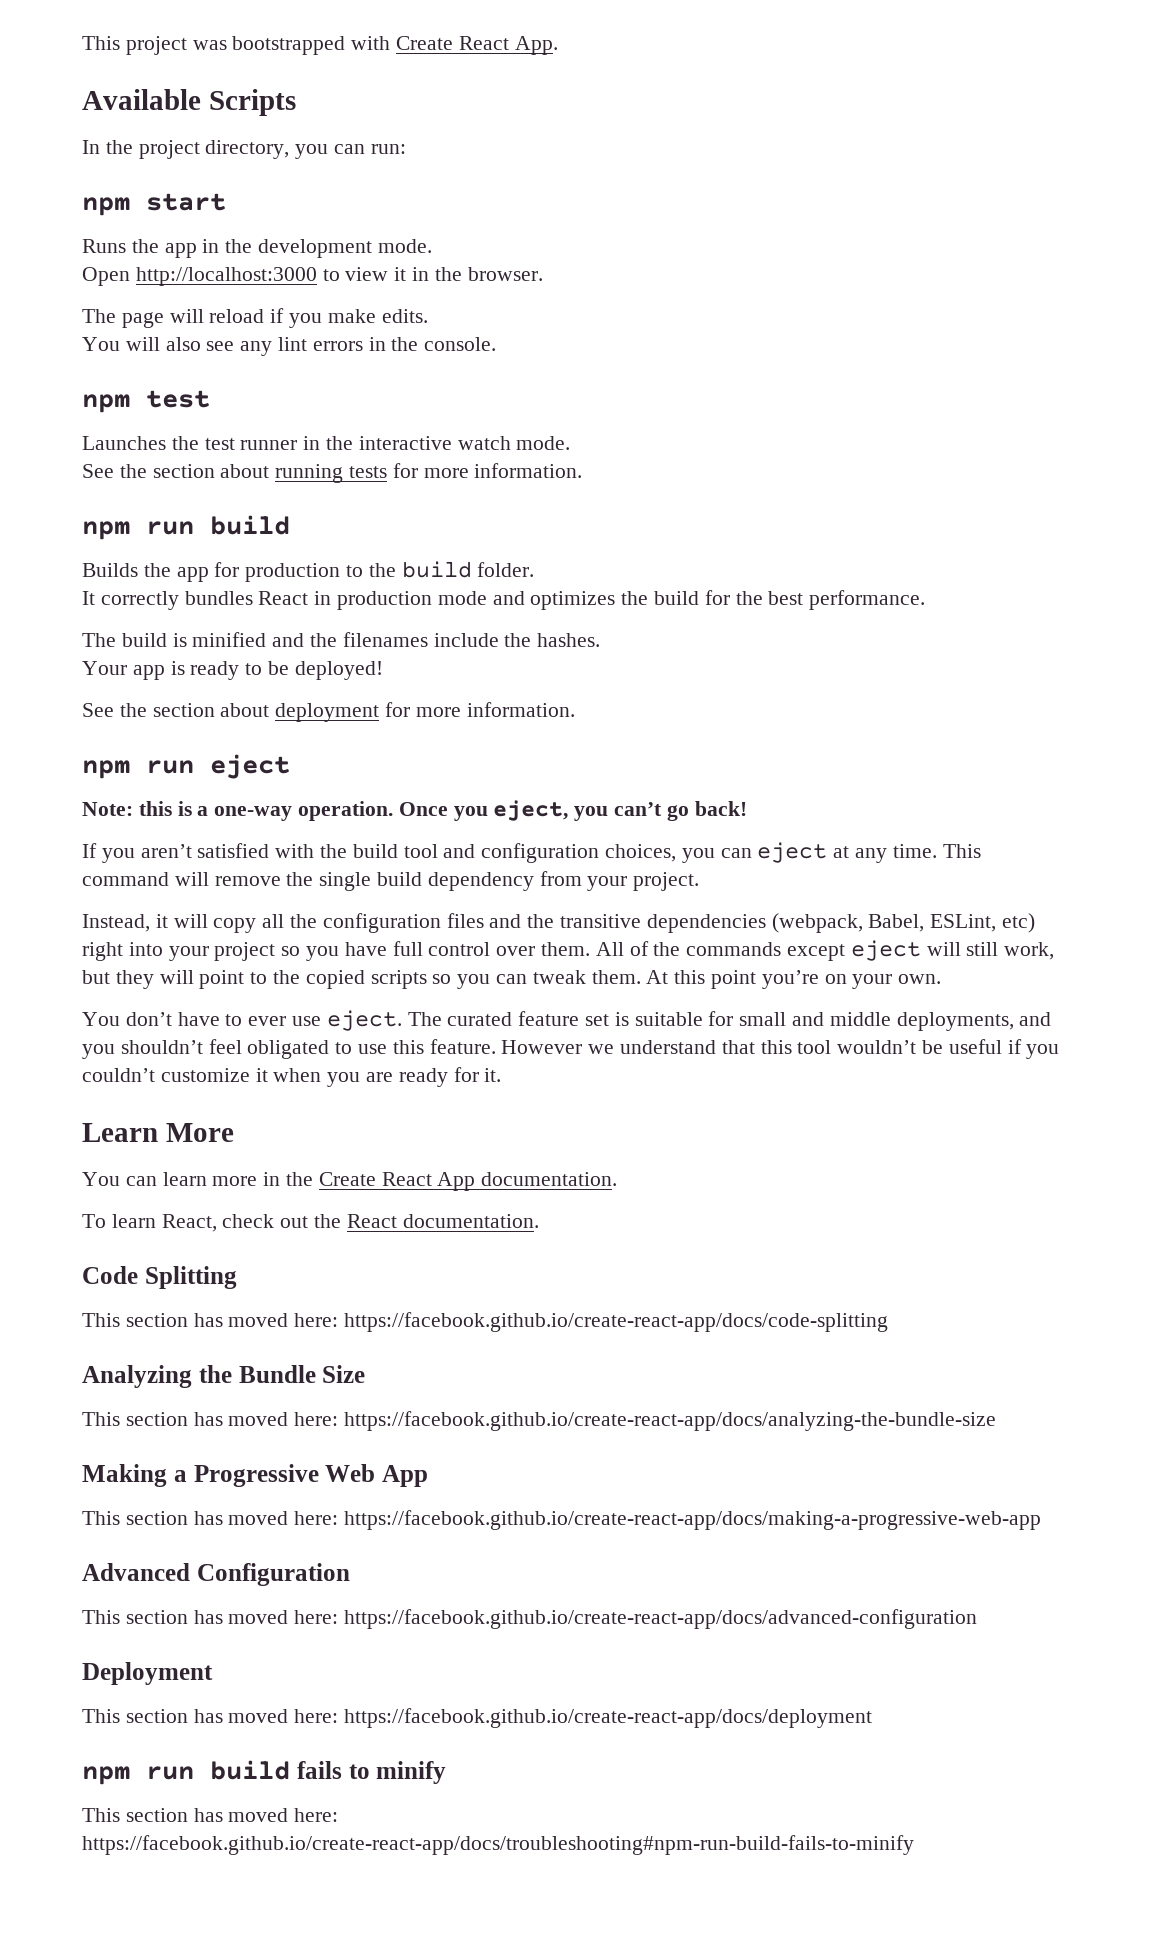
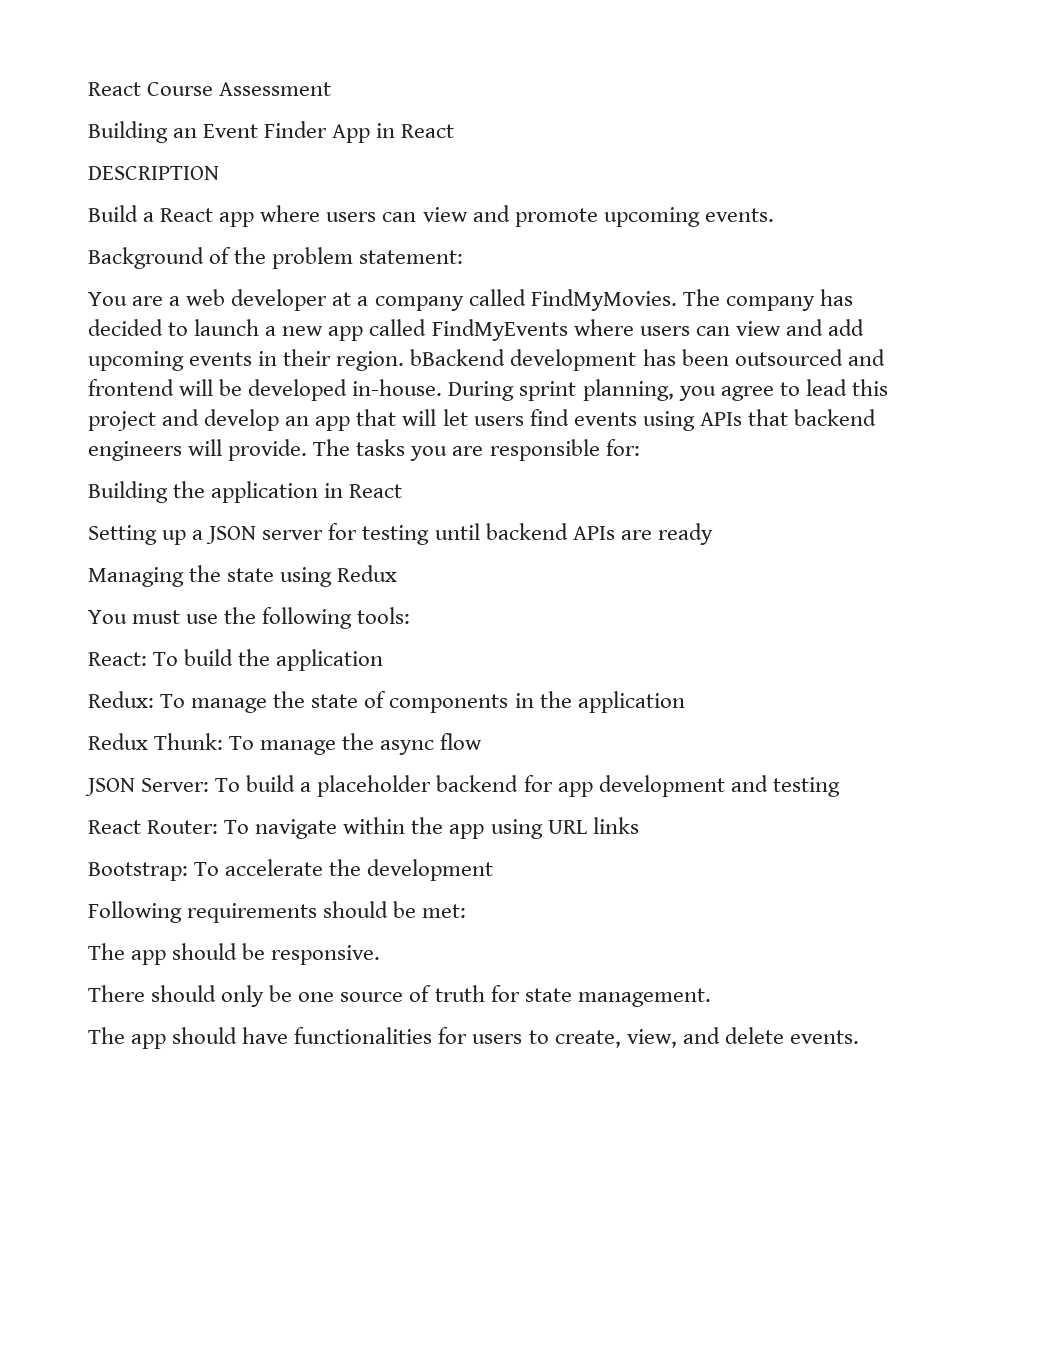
- This project was bootstrapped with Create React App.
- Available Scripts
- In the project directory, you can run:
- npm start
- Runs the app in the development mode.
- Open http://localhost:3000 to view it in the browser.
- The page will reload if you make edits.
- You will also see any lint errors in the console.
- npm test
- Launches the test runner in the interactive watch mode.
- See the section about running tests for more information.
- npm run build
- Builds the app for production to the build folder.
- It correctly bundles React in production mode and optimizes the build for the best performance.
- The build is minified and the filenames include the hashes.
- Your app is ready to be deployed!
- See the section about deployment for more information.
- npm run eject
- Note: this is a one-way operation. Once you eject, you can’t go back!
- If you aren’t satisfied with the build tool and configuration choices, you can eject at any time. This command will remove the single build dependency from your project.
- Instead, it will copy all the configuration files and the transitive dependencies (webpack, Babel, ESLint, etc) right into your project so you have full control over them. All of the commands except eject will still work, but they will point to the copied scripts so you can tweak them. At this point you’re on your own.
- You don’t have to ever use eject. The curated feature set is suitable for small and middle deployments, and you shouldn’t feel obligated to use this feature. However we understand that this tool wouldn’t be useful if you couldn’t customize it when you are ready for it.
- Learn More
- You can learn more in the Create React App documentation.
- To learn React, check out the React documentation.
- Code Splitting
- This section has moved here: https://facebook.github.io/create-react-app/docs/code-splitting
- Analyzing the Bundle Size
- This section has moved here: https://facebook.github.io/create-react-app/docs/analyzing-the-bundle-size
- Making a Progressive Web App
- This section has moved here: https://facebook.github.io/create-react-app/docs/making-a-progressive-web-app
- Advanced Configuration
- This section has moved here: https://facebook.github.io/create-react-app/docs/advanced-configuration
- Deployment
- This section has moved here: https://facebook.github.io/create-react-app/docs/deployment
- npm run build fails to minify
- This section has moved here: https://facebook.github.io/create-react-app/docs/troubleshooting#npm-run-build-fails-to-minify
+ React Course Assessment
+ Building an Event Finder App in React
+ DESCRIPTION
+ Build a React app where users can view and promote upcoming events.
+ Background of the problem statement:
+ You are a web developer at a company called FindMyMovies. The company has decided to launch a new app called FindMyEvents where users can view and add upcoming events in their region. bBackend development has been outsourced and frontend will be developed in-house. During sprint planning, you agree to lead this project and develop an app that will let users find events using APIs that backend engineers will provide. The tasks you are responsible for:
+ Building the application in React
+ Setting up a JSON server for testing until backend APIs are ready
+ Managing the state using Redux
+ You must use the following tools:
+ React: To build the application
+ Redux: To manage the state of components in the application
+ Redux Thunk: To manage the async flow
+ JSON Server: To build a placeholder backend for app development and testing
+ React Router: To navigate within the app using URL links
+ Bootstrap: To accelerate the development
+ Following requirements should be met:
+ The app should be responsive.
+ There should only be one source of truth for state management.
+ The app should have functionalities for users to create, view, and delete events.

